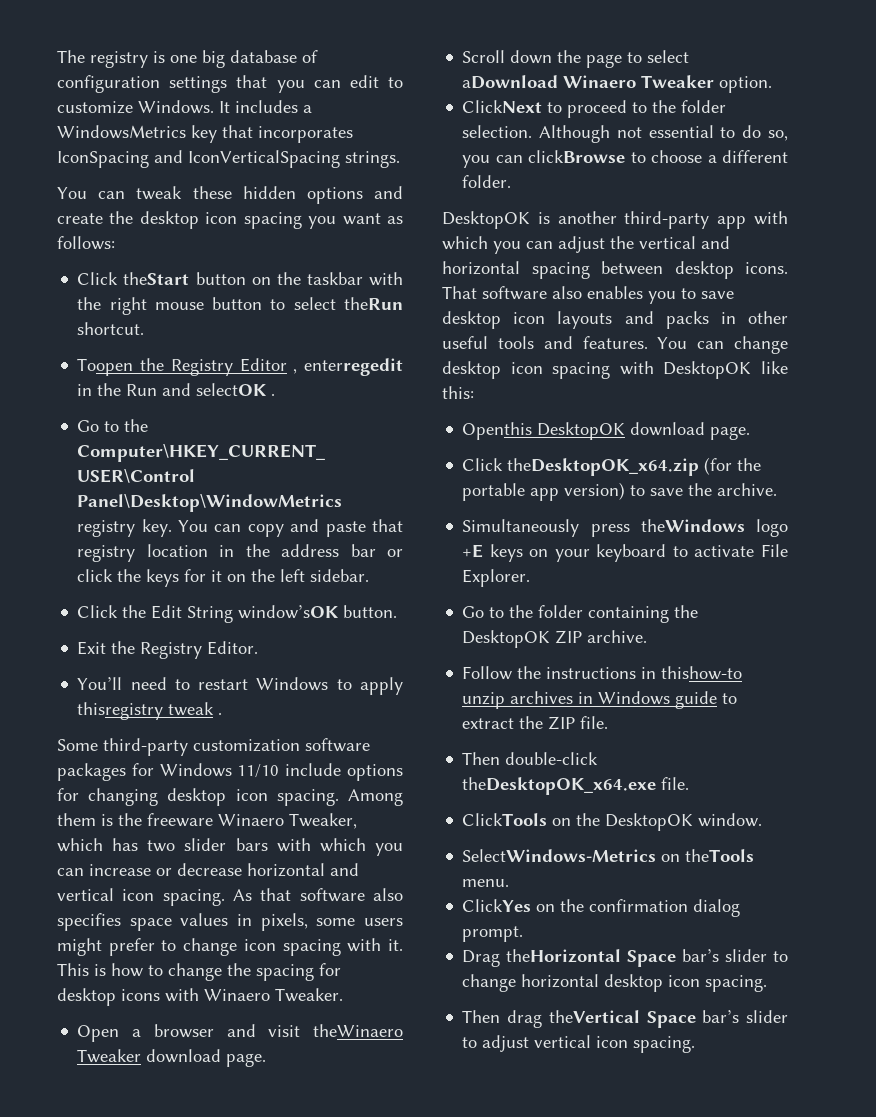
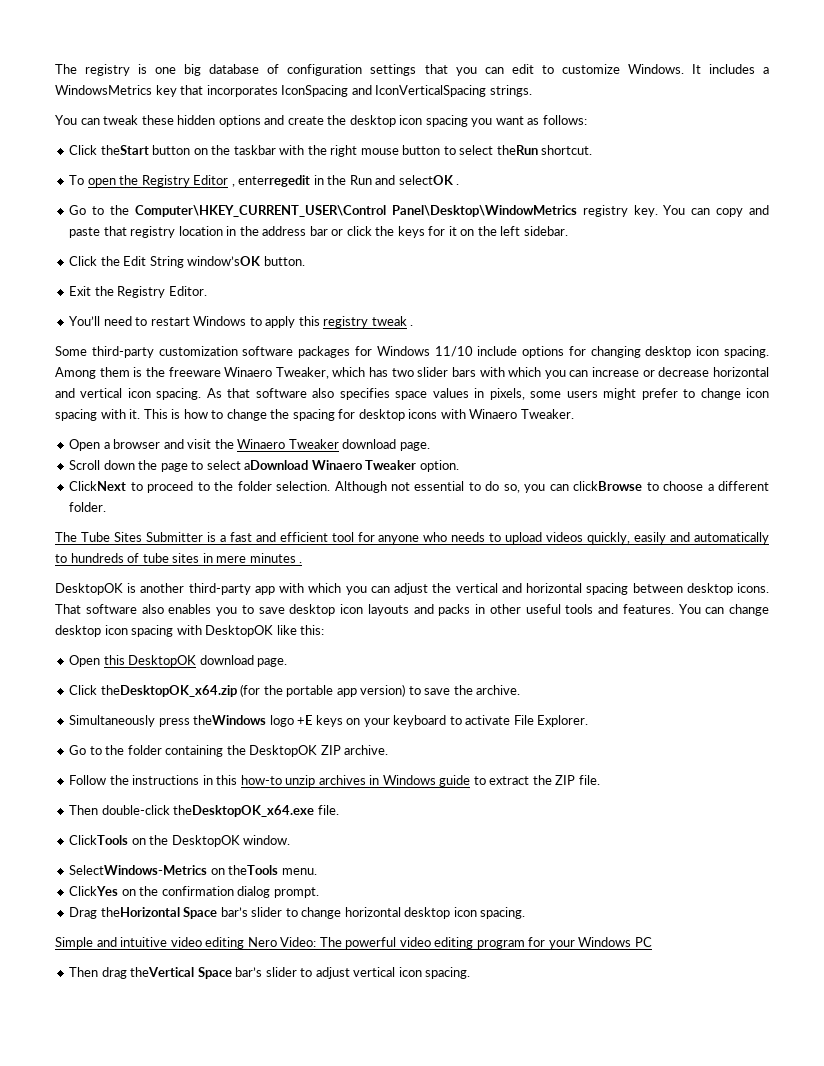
- Toopen the Registry Editor , enterregedit in the Run and selectOK .
+ To open the Registry Editor , enterregedit in the Run and selectOK .
- You’ll need to restart Windows to apply thisregistry tweak .
+ You’ll need to restart Windows to apply this registry tweak .
- Open a browser and visit theWinaero Tweaker download page.
+ Open a browser and visit the Winaero Tweaker download page.
+ The Tube Sites Submitter is a fast and efficient tool for anyone who needs to upload videos quickly, easily and automatically to hundreds of tube sites in mere minutes .
- Openthis DesktopOK download page.
+ Open this DesktopOK download page.
- Follow the instructions in thishow-to unzip archives in Windows guide to extract the ZIP file.
+ Follow the instructions in this how-to unzip archives in Windows guide to extract the ZIP file.
+ Simple and intuitive video editing Nero Video: The powerful video editing program for your Windows PC

